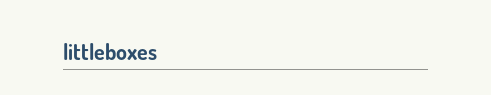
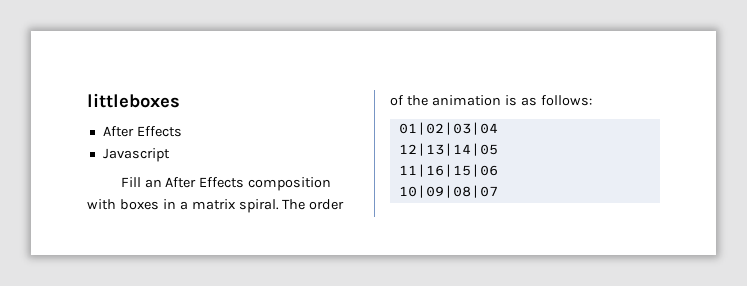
  littleboxes
+ After Effects
+ Javascript
+ Fill an After Effects composition with boxes in a matrix spiral. The order of the animation is as follows:
+ 01|02|03|04
+ 12|13|14|05
+ 11|16|15|06
+ 10|09|08|07

